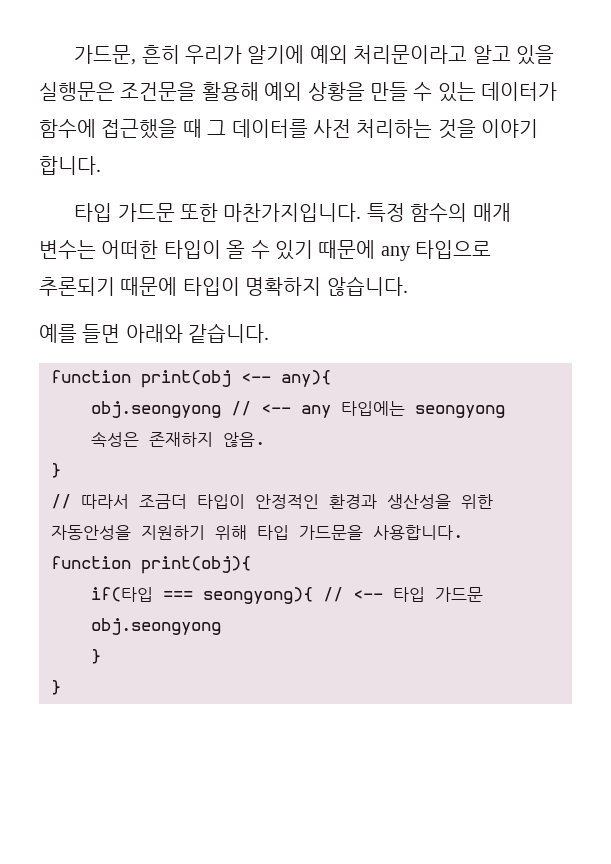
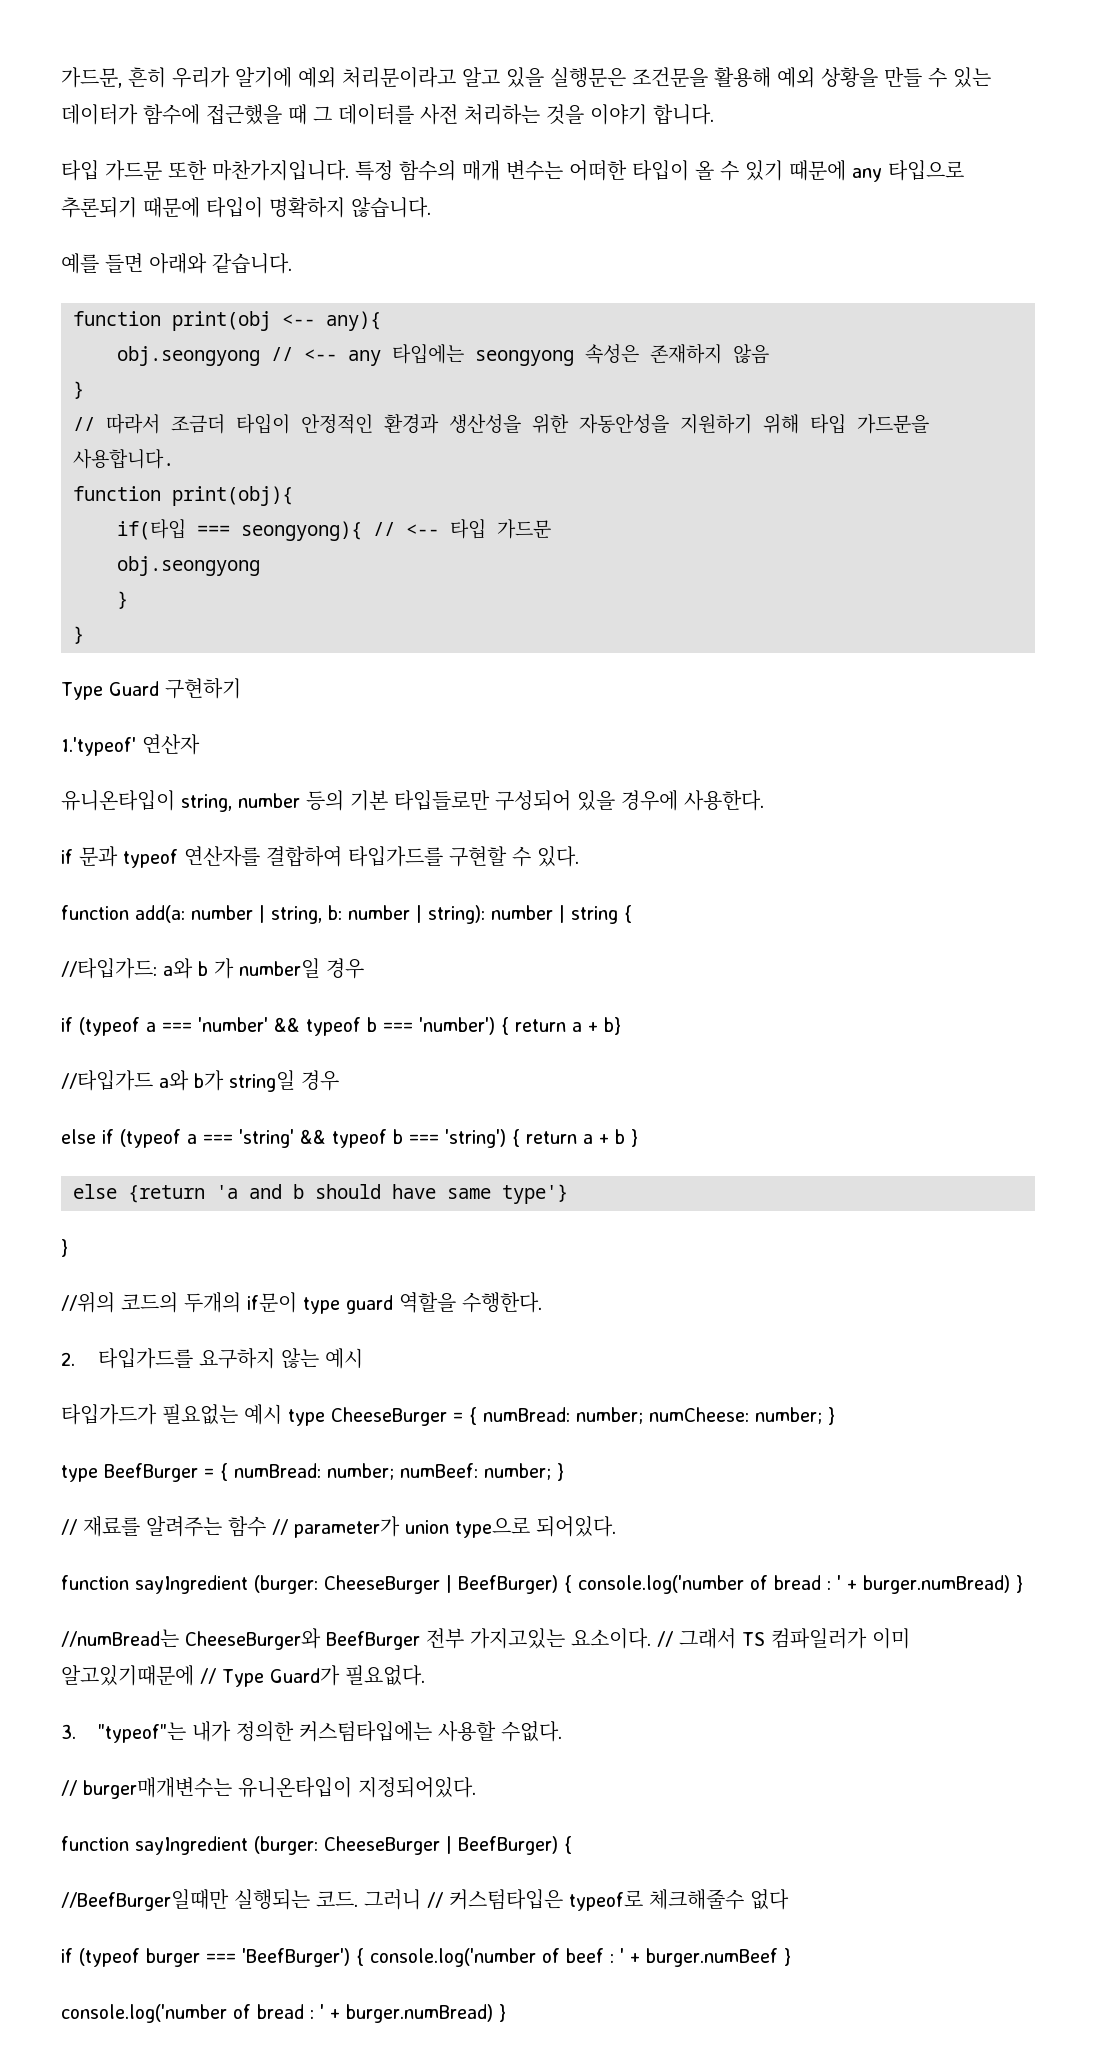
- obj.seongyong // <-- any 타입에는 seongyong 속성은 존재하지 않음.
+ obj.seongyong // <-- any 타입에는 seongyong 속성은 존재하지 않음
+ Type Guard 구현하기
+ 1.'typeof' 연산자
+ 유니온타입이 string, number 등의 기본 타입들로만 구성되어 있을 경우에 사용한다.
+ if 문과 typeof 연산자를 결합하여 타입가드를 구현할 수 있다.
+ function add(a: number | string, b: number | string): number | string {
+ //타입가드: a와 b 가 number일 경우
+ if (typeof a === 'number' && typeof b === 'number') { return a + b}
+ //타입가드 a와 b가 string일 경우
+ else if (typeof a === 'string' && typeof b === 'string') { return a + b }
+ else {return 'a and b should have same type'}
+ }
+ //위의 코드의 두개의 if문이 type guard 역할을 수행한다.
+ 2. 타입가드를 요구하지 않는 예시
+ 타입가드가 필요없는 예시 type CheeseBurger = { numBread: number; numCheese: number; }
+ type BeefBurger = { numBread: number; numBeef: number; }
+ // 재료를 알려주는 함수 // parameter가 union type으로 되어있다.
+ function sayIngredient (burger: CheeseBurger | BeefBurger) { console.log('number of bread : ' + burger.numBread) }
+ //numBread는 CheeseBurger와 BeefBurger 전부 가지고있는 요소이다. // 그래서 TS 컴파일러가 이미 알고있기때문에 // Type Guard가 필요없다.
+ 3. "typeof"는 내가 정의한 커스텀타입에는 사용할 수없다.
+ // burger매개변수는 유니온타입이 지정되어있다.
+ function sayIngredient (burger: CheeseBurger | BeefBurger) {
+ //BeefBurger일때만 실행되는 코드. 그러니 // 커스텀타입은 typeof로 체크해줄수 없다
+ if (typeof burger === 'BeefBurger') { console.log('number of beef : ' + burger.numBeef }
+ console.log('number of bread : ' + burger.numBread) }

